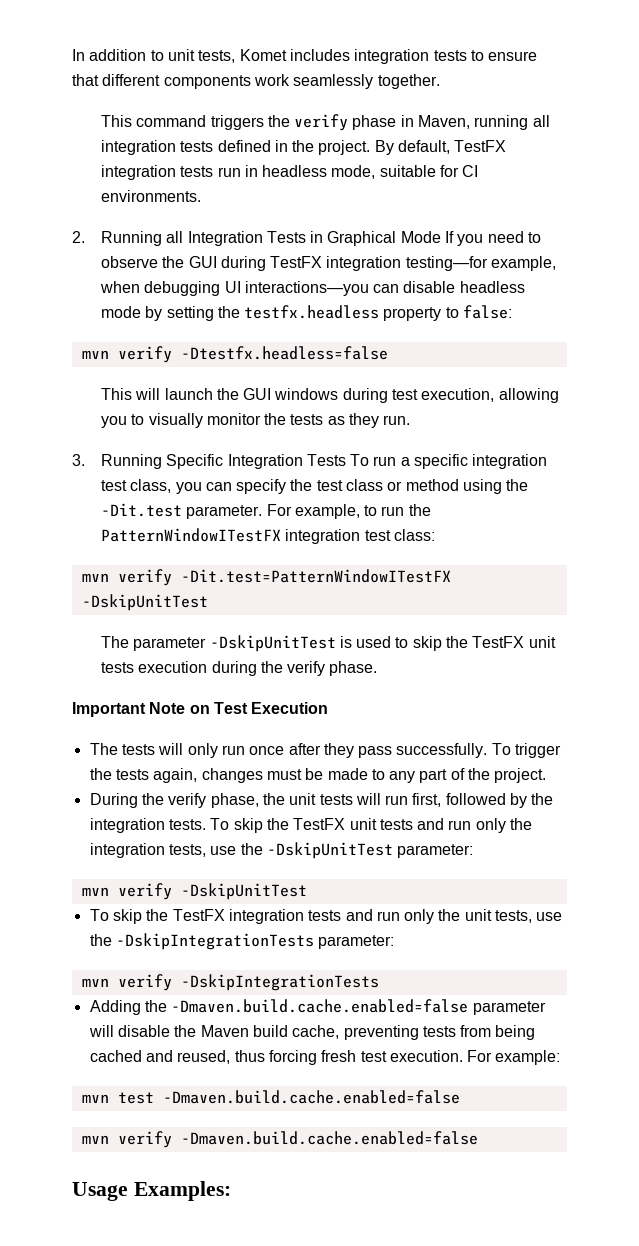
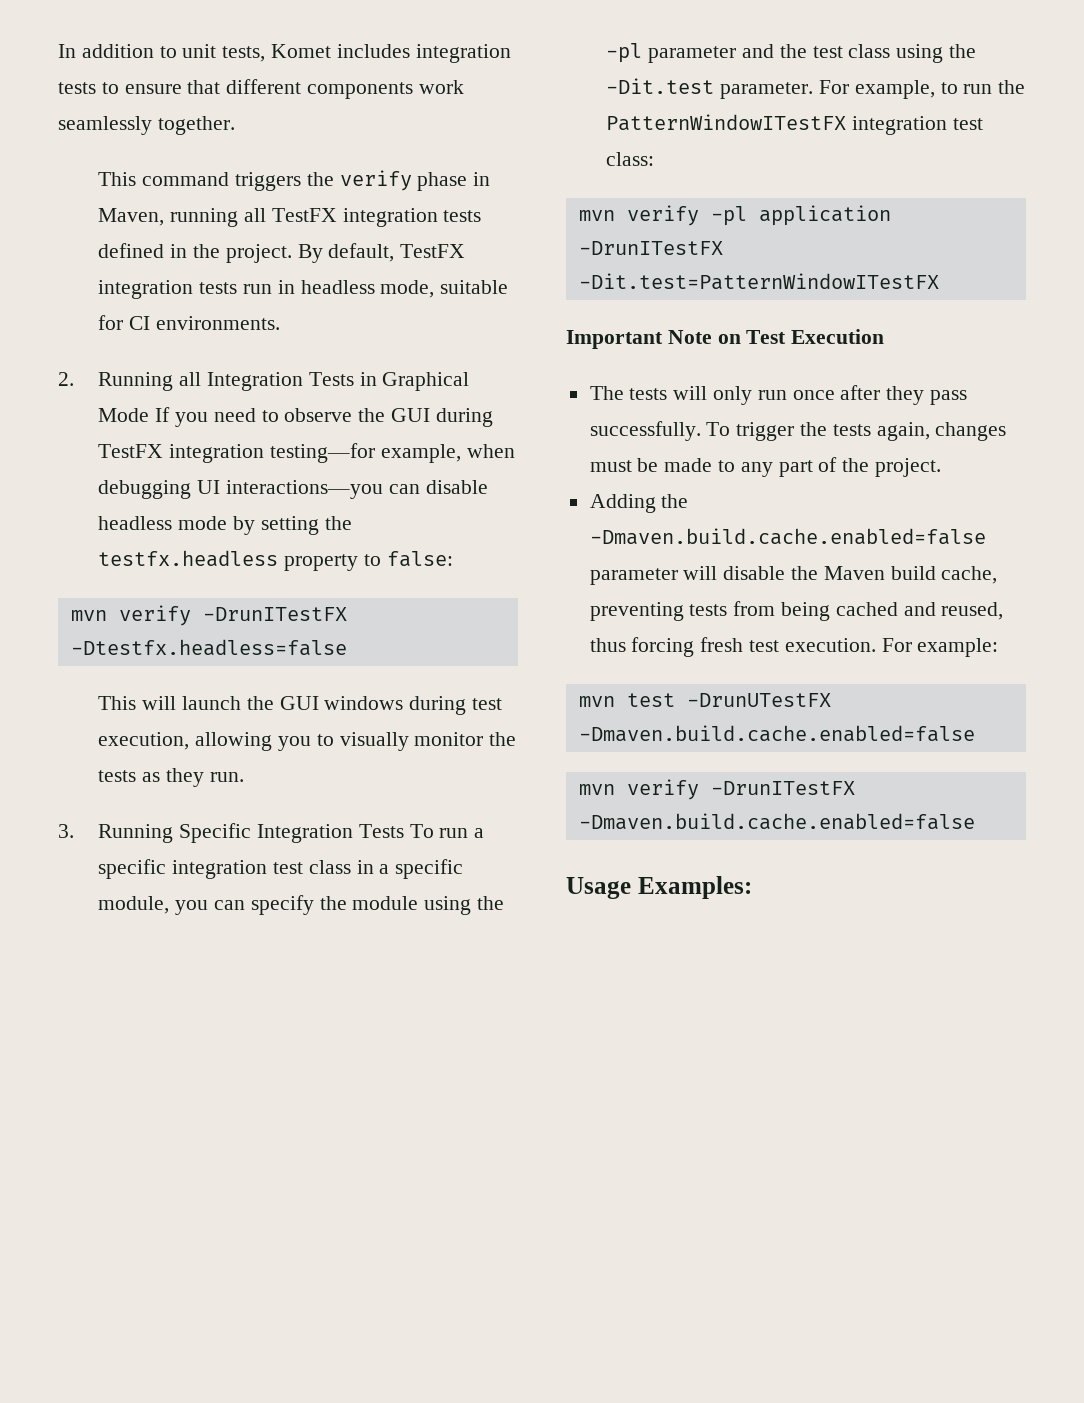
- This command triggers the verify phase in Maven, running all integration tests defined in the project.
+ This command triggers the verify phase in Maven, running all TestFX integration tests defined in the project.
- mvn verify -Dtestfx.headless=false
+ mvn verify -DrunITestFX -Dtestfx.headless=false
- 3. Running Specific Integration Tests To run a specific integration test class, you can specify the test class or method using the -Dit.test parameter.
+ 3. Running Specific Integration Tests To run a specific integration test class in a specific module, you can specify the module using the -pl parameter and the test class using the -Dit.test parameter.
- mvn verify -Dit.test=PatternWindowITestFX -DskipUnitTest
- The parameter -DskipUnitTest is used to skip the TestFX unit tests execution during the verify phase.
+ mvn verify -pl application -DrunITestFX -Dit.test=PatternWindowITestFX
- During the verify phase, the unit tests will run first, followed by the integration tests. To skip the TestFX unit tests and run only the integration tests, use the -DskipUnitTest parameter:
- mvn verify -DskipUnitTest
- To skip the TestFX integration tests and run only the unit tests, use the -DskipIntegrationTests parameter:
- mvn verify -DskipIntegrationTests
- mvn test -Dmaven.build.cache.enabled=false
+ mvn test -DrunUTestFX -Dmaven.build.cache.enabled=false
- mvn verify -Dmaven.build.cache.enabled=false
+ mvn verify -DrunITestFX -Dmaven.build.cache.enabled=false

